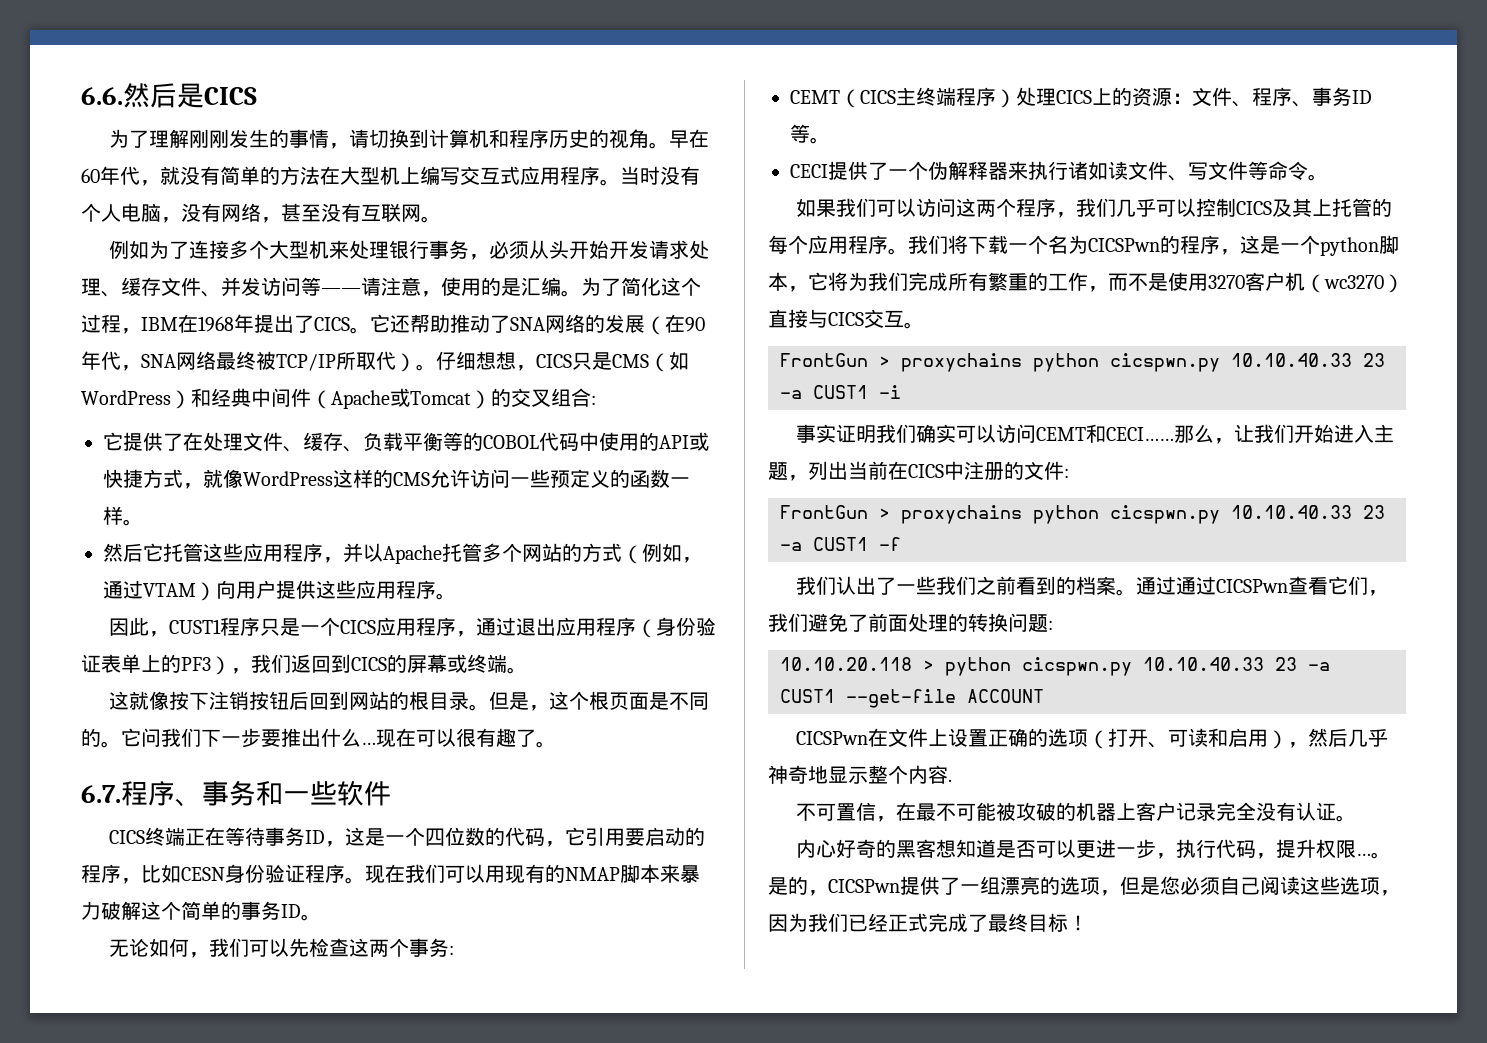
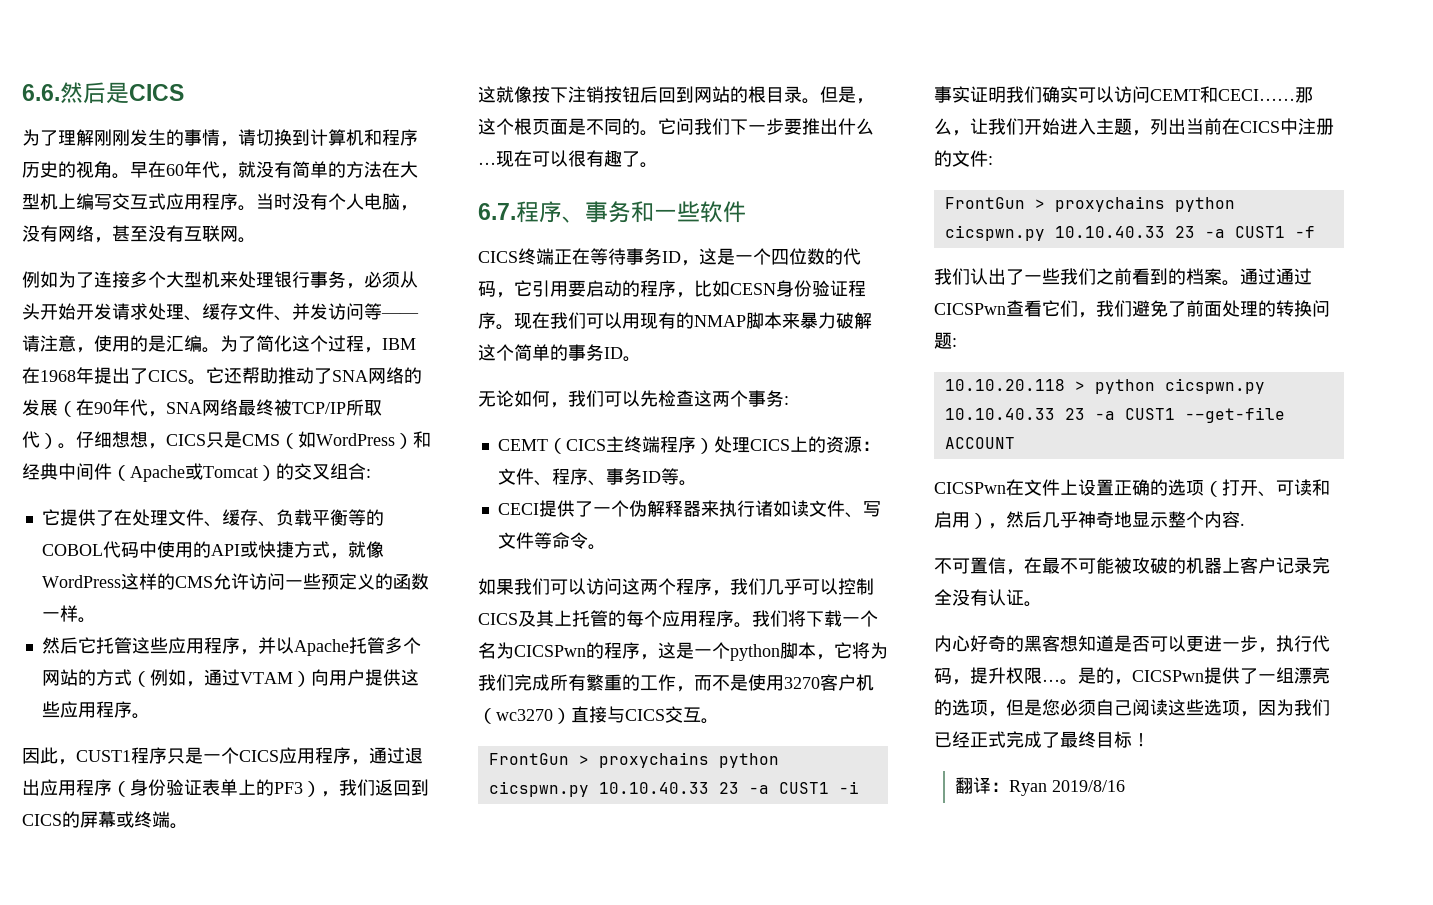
+ 翻译：Ryan 2019/8/16

